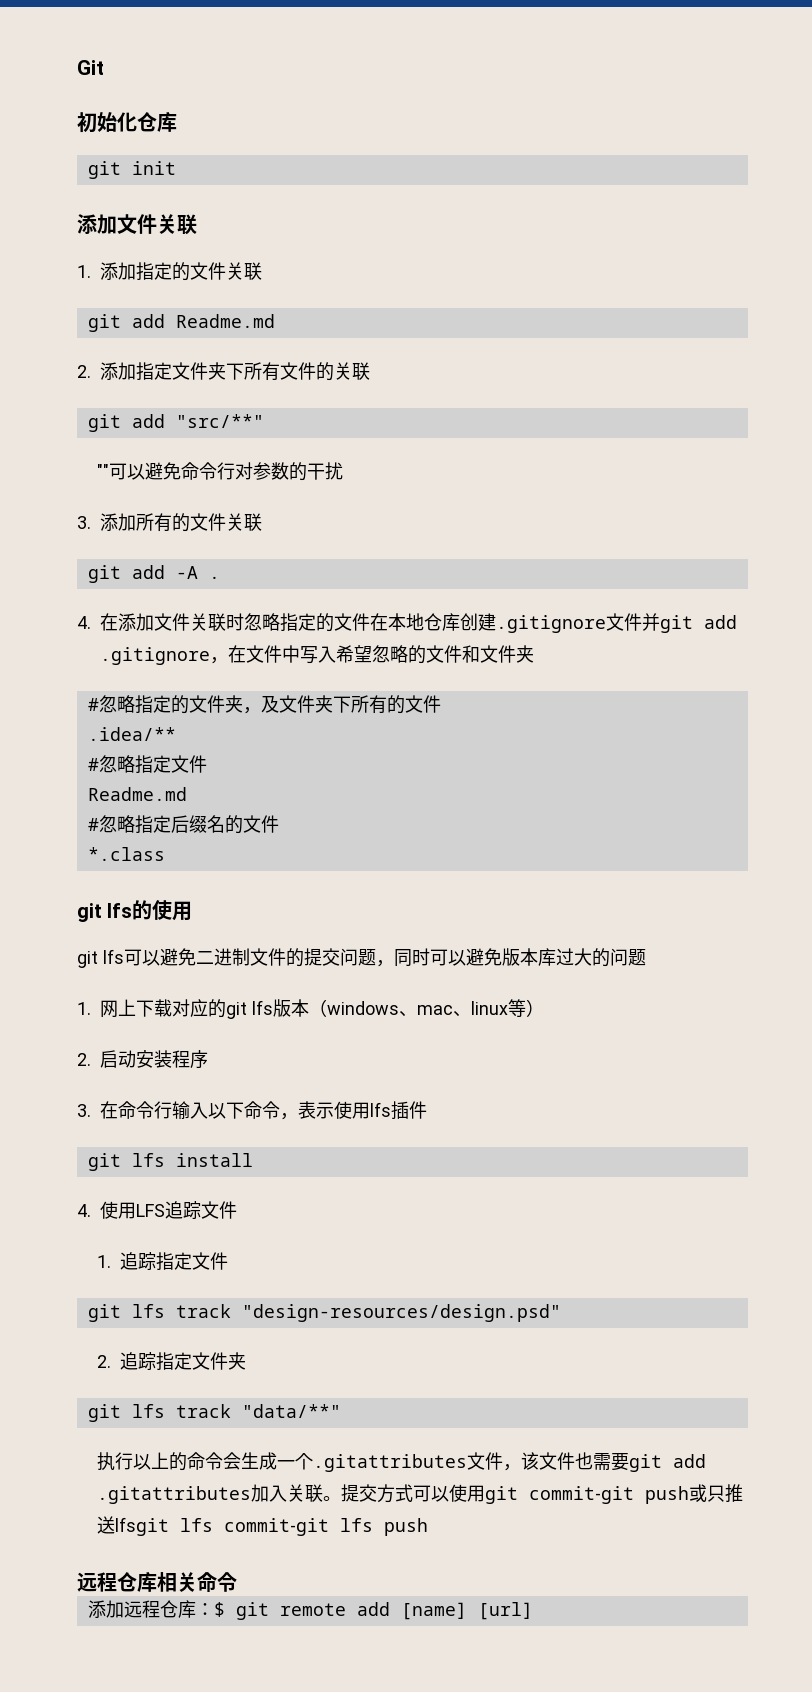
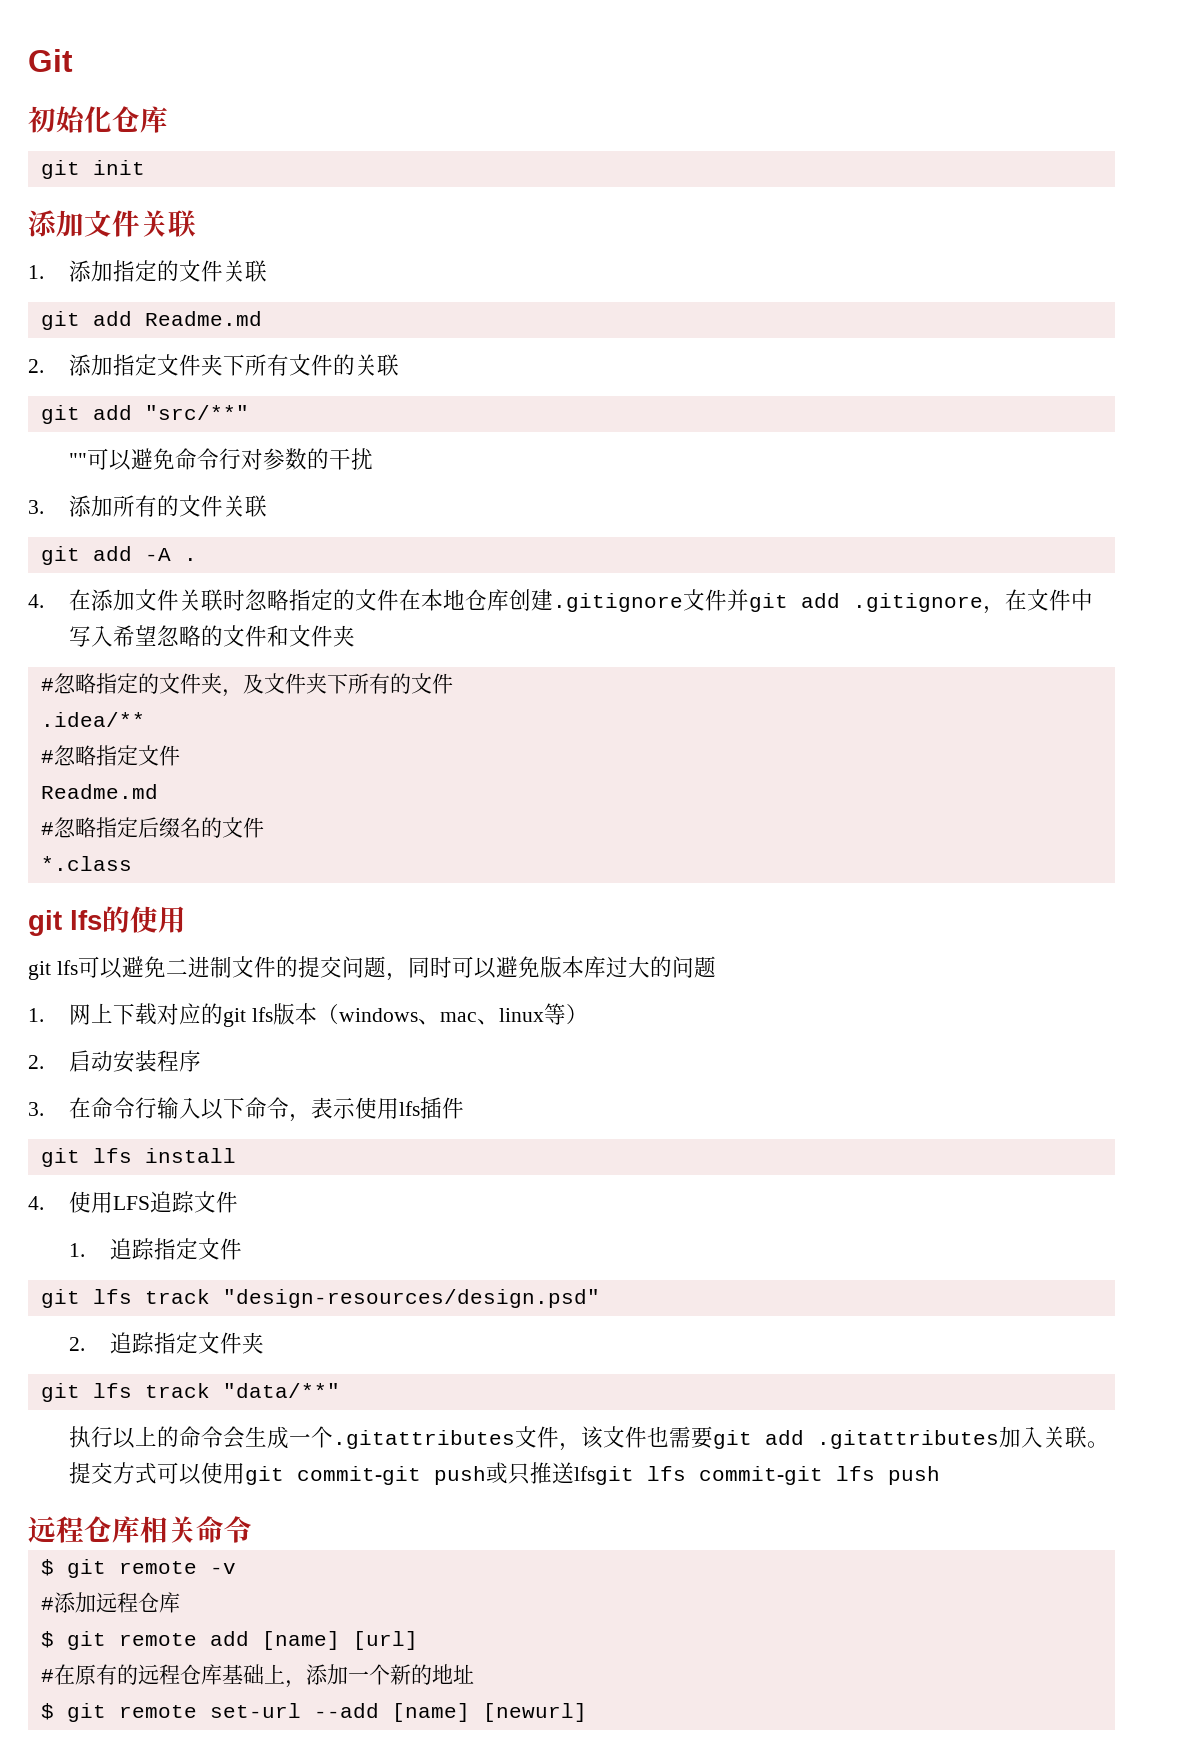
- 添加远程仓库：$ git remote add [name] [url]
+ $ git remote -v
+ #添加远程仓库
+ $ git remote add [name] [url]
+ #在原有的远程仓库基础上，添加一个新的地址
+ $ git remote set-url --add [name] [newurl]

